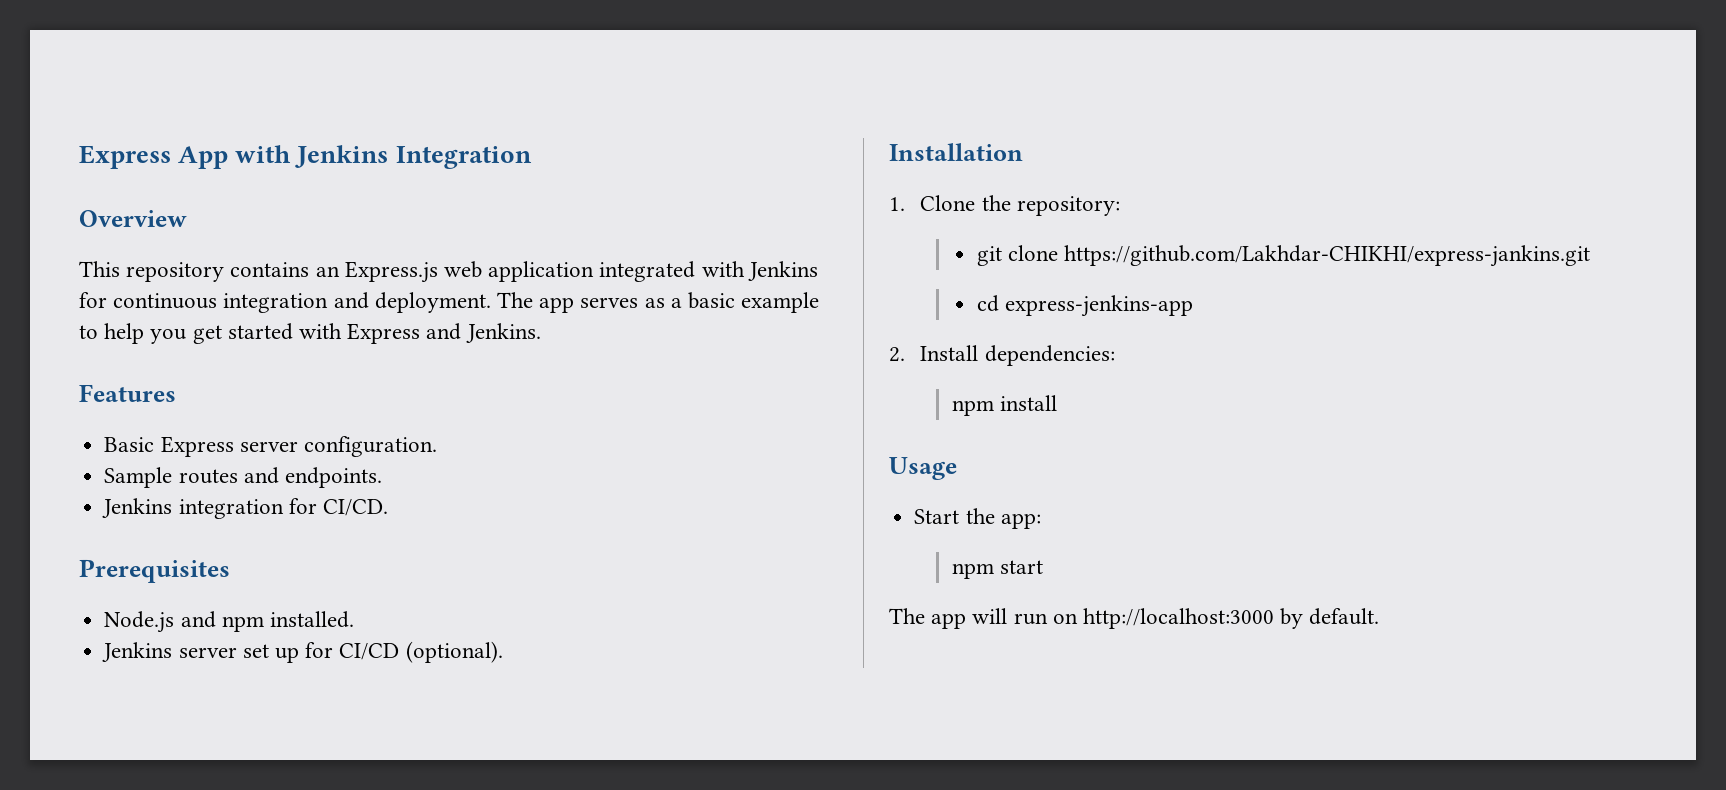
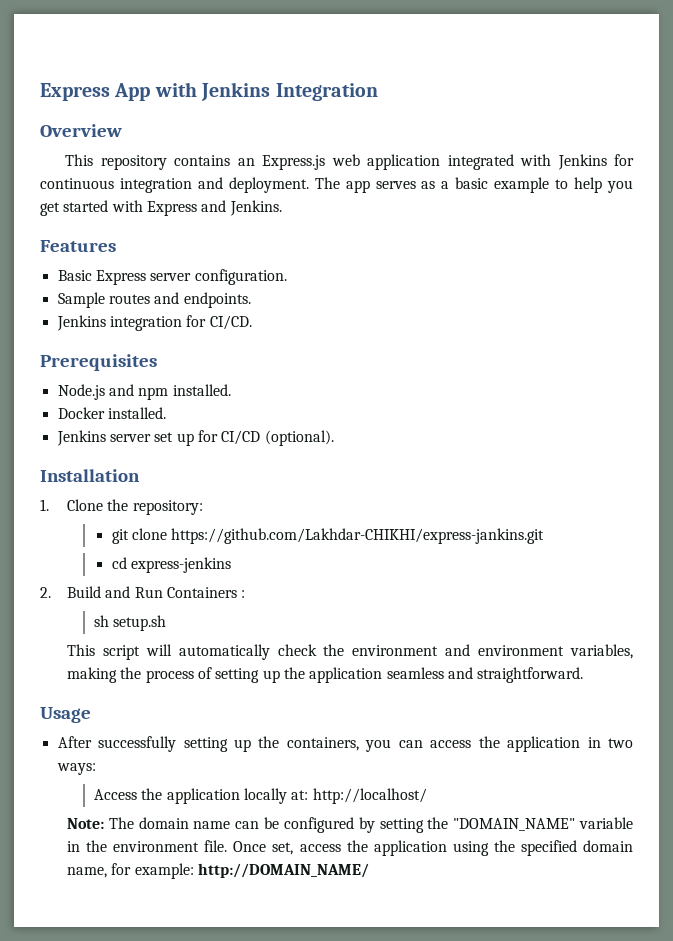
+ Docker installed.
- cd express-jenkins-app
+ cd express-jenkins
- 2. Install dependencies:
- npm install
+ 2. Build and Run Containers :
+ sh setup.sh
+ This script will automatically check the environment and environment variables, making the process of setting up the application seamless and straightforward.
  Usage
- Start the app:
- npm start
- The app will run on http://localhost:3000 by default.
+ After successfully setting up the containers, you can access the application in two ways:
+ Access the application locally at: http://localhost/
+ Note: The domain name can be configured by setting the "DOMAIN_NAME" variable in the environment file. Once set, access the application using the specified domain name, for example: http://DOMAIN_NAME/

